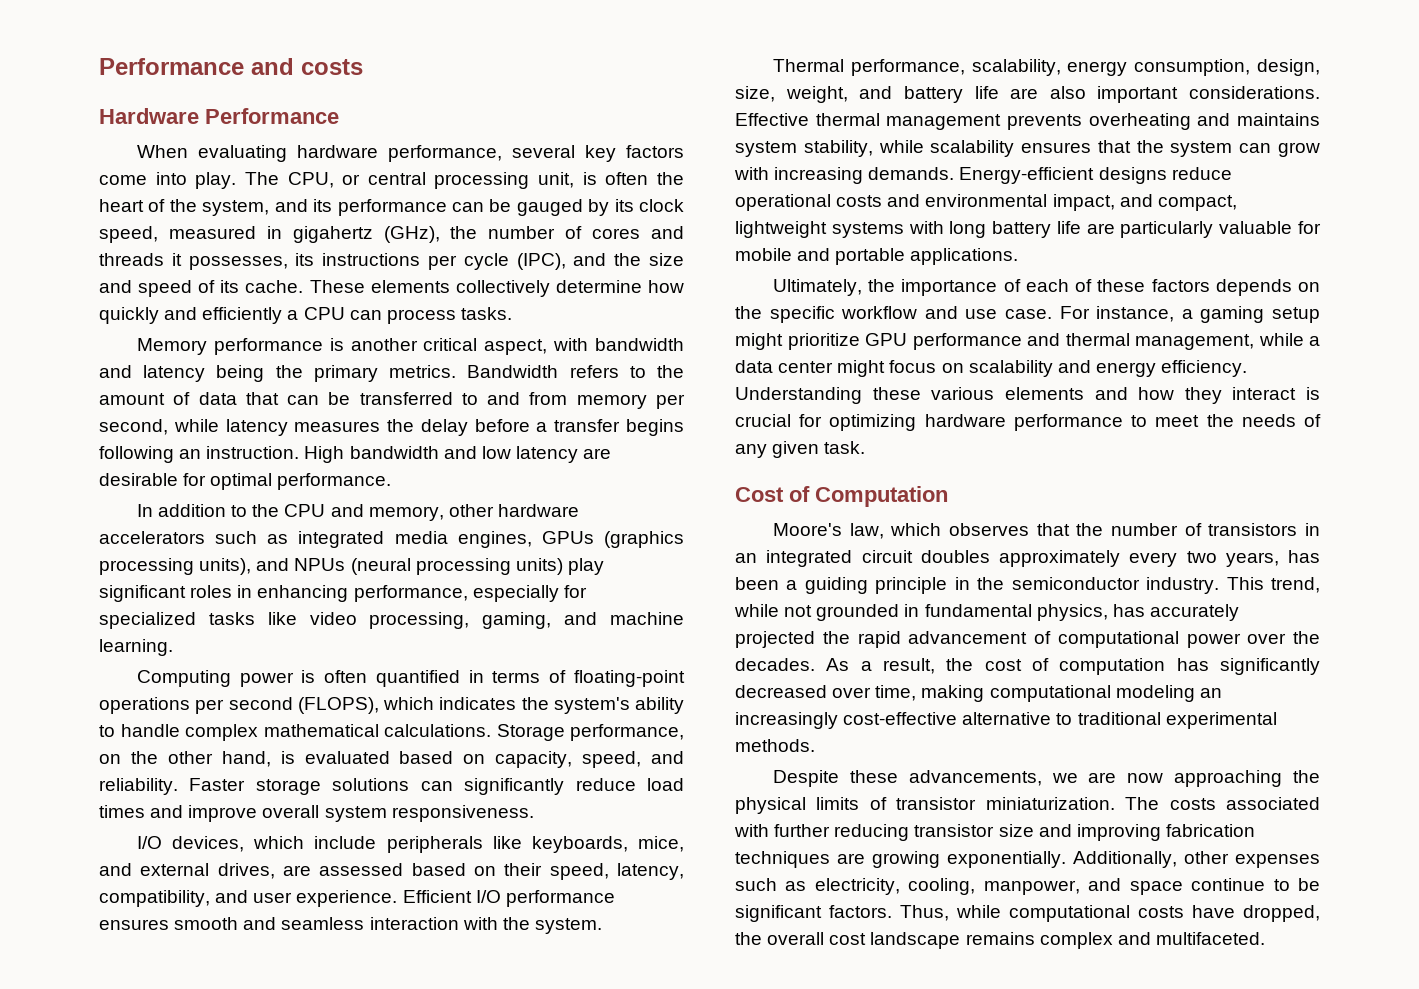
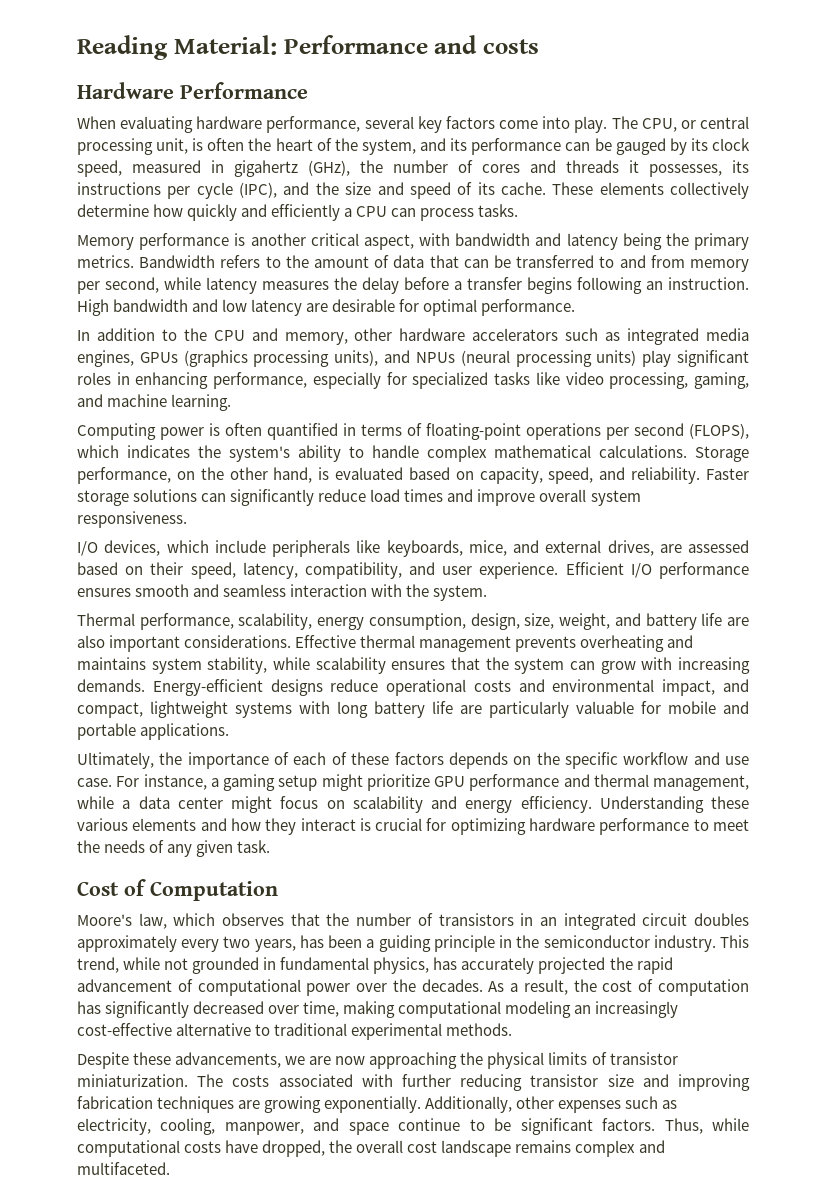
- Performance and costs
+ Reading Material: Performance and costs

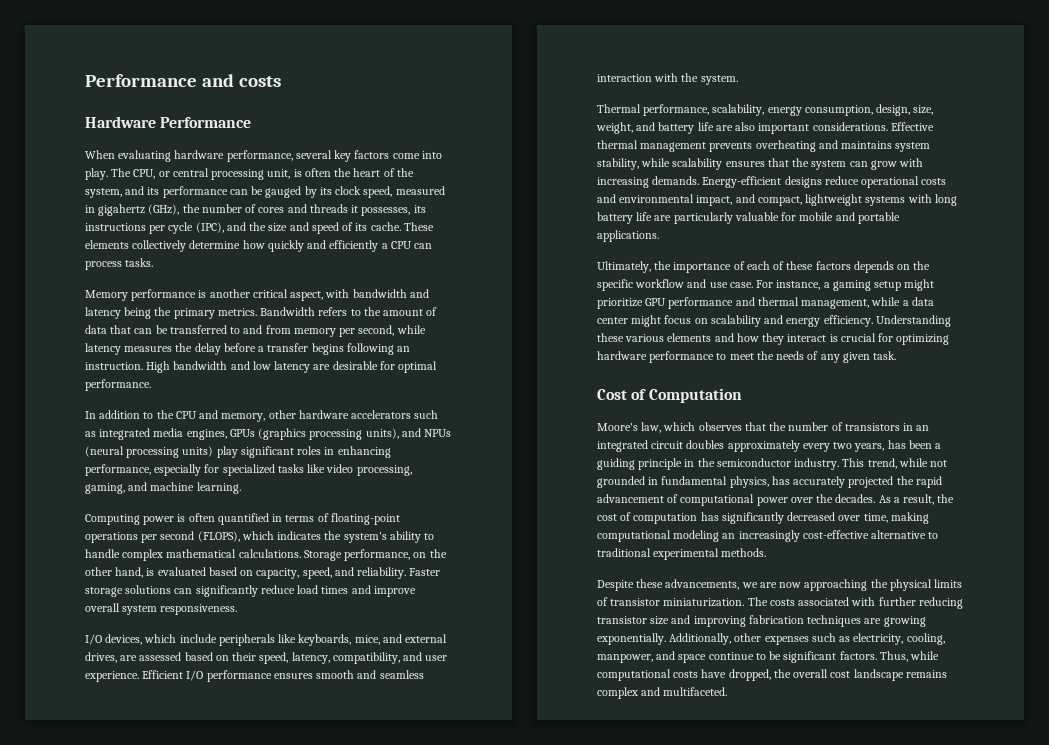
- Reading Material: Performance and costs
+ Performance and costs

